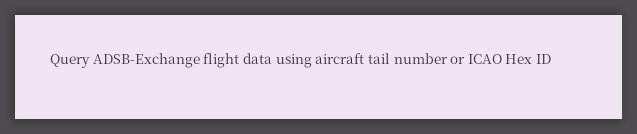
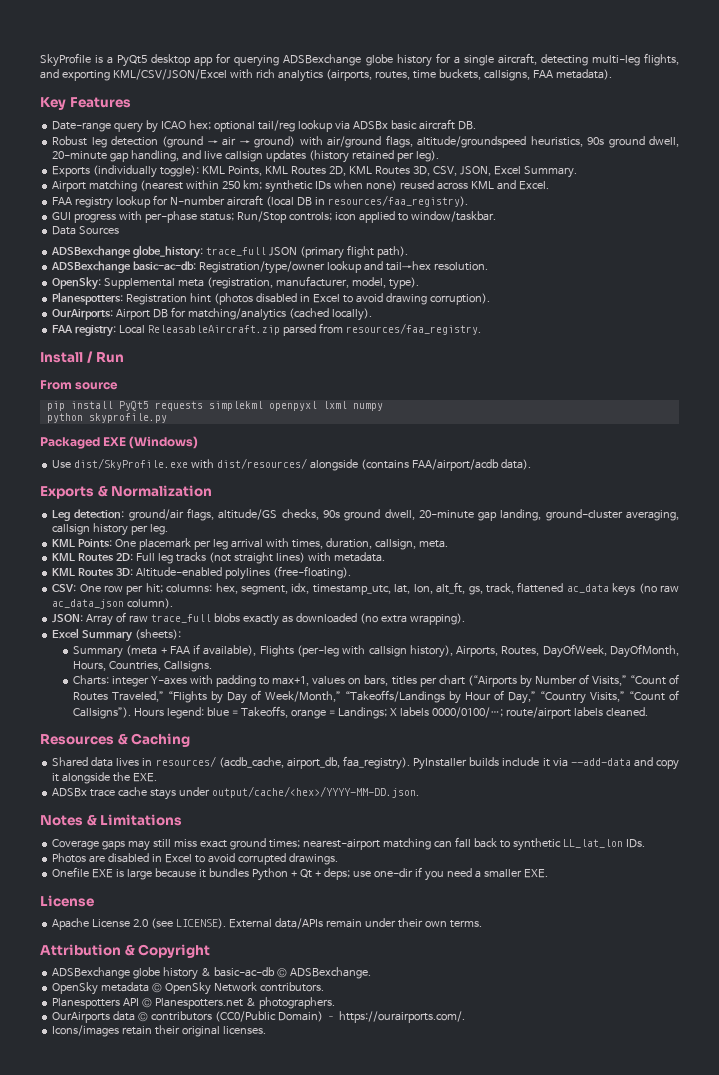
- Query ADSB-Exchange flight data using aircraft tail number or ICAO Hex ID
+ SkyProfile is a PyQt5 desktop app for querying ADSBexchange globe history for a single aircraft, detecting multi-leg flights, and exporting KML/CSV/JSON/Excel with rich analytics (airports, routes, time buckets, callsigns, FAA metadata).
+ Key Features
+ Date-range query by ICAO hex; optional tail/reg lookup via ADSBx basic aircraft DB.
+ Robust leg detection (ground → air → ground) with air/ground flags, altitude/groundspeed heuristics, 90s ground dwell, 20-minute gap handling, and live callsign updates (history retained per leg).
+ Exports (individually toggle): KML Points, KML Routes 2D, KML Routes 3D, CSV, JSON, Excel Summary.
+ Airport matching (nearest within 250 km; synthetic IDs when none) reused across KML and Excel.
+ FAA registry lookup for N-number aircraft (local DB in resources/faa_registry).
+ GUI progress with per-phase status; Run/Stop controls; icon applied to window/taskbar.
+ Data Sources
+ ADSBexchange globe_history: trace_full JSON (primary flight path).
+ ADSBexchange basic-ac-db: Registration/type/owner lookup and tail→hex resolution.
+ OpenSky: Supplemental meta (registration, manufacturer, model, type).
+ Planespotters: Registration hint (photos disabled in Excel to avoid drawing corruption).
+ OurAirports: Airport DB for matching/analytics (cached locally).
+ FAA registry: Local ReleasableAircraft.zip parsed from resources/faa_registry.
+ Install / Run
+ From source
+ pip install PyQt5 requests simplekml openpyxl lxml numpy
+ python skyprofile.py
+ Packaged EXE (Windows)
+ Use dist/SkyProfile.exe with dist/resources/ alongside (contains FAA/airport/acdb data).
+ Exports & Normalization
+ Leg detection: ground/air flags, altitude/GS checks, 90s ground dwell, 20-minute gap landing, ground-cluster averaging, callsign history per leg.
+ KML Points: One placemark per leg arrival with times, duration, callsign, meta.
+ KML Routes 2D: Full leg tracks (not straight lines) with metadata.
+ KML Routes 3D: Altitude-enabled polylines (free-floating).
+ CSV: One row per hit; columns: hex, segment, idx, timestamp_utc, lat, lon, alt_ft, gs, track, flattened ac_data keys (no raw ac_data_json column).
+ JSON: Array of raw trace_full blobs exactly as downloaded (no extra wrapping).
+ Excel Summary (sheets):
+ Summary (meta + FAA if available), Flights (per-leg with callsign history), Airports, Routes, DayOfWeek, DayOfMonth, Hours, Countries, Callsigns.
+ Charts: integer Y-axes with padding to max+1, values on bars, titles per chart (“Airports by Number of Visits,” “Count of Routes Traveled,” “Flights by Day of Week/Month,” “Takeoffs/Landings by Hour of Day,” “Country Visits,” “Count of Callsigns”). Hours legend: blue = Takeoffs, orange = Landings; X labels 0000/0100/…; route/airport labels cleaned.
+ Resources & Caching
+ Shared data lives in resources/ (acdb_cache, airport_db, faa_registry). PyInstaller builds include it via --add-data and copy it alongside the EXE.
+ ADSBx trace cache stays under output/cache/<hex>/YYYY-MM-DD.json.
+ Notes & Limitations
+ Coverage gaps may still miss exact ground times; nearest-airport matching can fall back to synthetic LL_lat_lon IDs.
+ Photos are disabled in Excel to avoid corrupted drawings.
+ Onefile EXE is large because it bundles Python + Qt + deps; use one-dir if you need a smaller EXE.
+ License
+ Apache License 2.0 (see LICENSE). External data/APIs remain under their own terms.
+ Attribution & Copyright
+ ADSBexchange globe history & basic-ac-db © ADSBexchange.
+ OpenSky metadata © OpenSky Network contributors.
+ Planespotters API © Planespotters.net & photographers.
+ OurAirports data © contributors (CC0/Public Domain) – https://ourairports.com/.
+ Icons/images retain their original licenses.

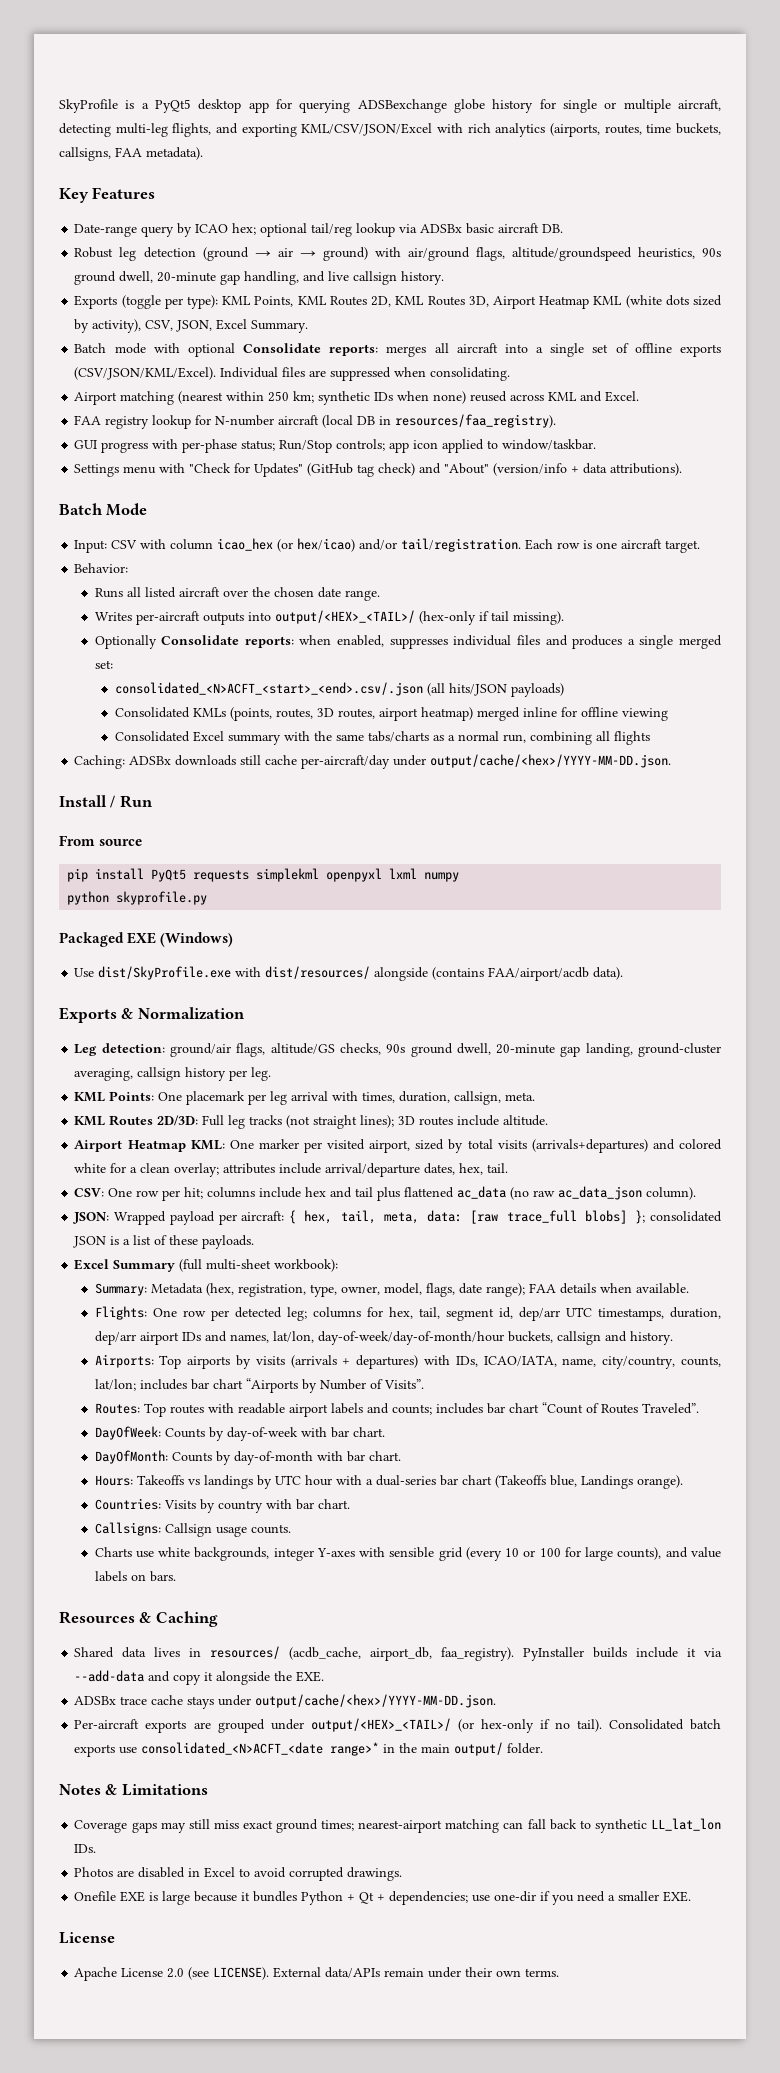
- SkyProfile is a PyQt5 desktop app for querying ADSBexchange globe history for a single aircraft, detecting multi-leg flights, and exporting KML/CSV/JSON/Excel with rich analytics (airports, routes, time buckets, callsigns, FAA metadata).
+ SkyProfile is a PyQt5 desktop app for querying ADSBexchange globe history for single or multiple aircraft, detecting multi-leg flights, and exporting KML/CSV/JSON/Excel with rich analytics (airports, routes, time buckets, callsigns, FAA metadata).
- Robust leg detection (ground → air → ground) with air/ground flags, altitude/groundspeed heuristics, 90s ground dwell, 20-minute gap handling, and live callsign updates (history retained per leg).
- Exports (individually toggle): KML Points, KML Routes 2D, KML Routes 3D, CSV, JSON, Excel Summary.
+ Robust leg detection (ground → air → ground) with air/ground flags, altitude/groundspeed heuristics, 90s ground dwell, 20-minute gap handling, and live callsign history.
+ Exports (toggle per type): KML Points, KML Routes 2D, KML Routes 3D, Airport Heatmap KML (white dots sized by activity), CSV, JSON, Excel Summary.
+ Batch mode with optional Consolidate reports: merges all aircraft into a single set of offline exports (CSV/JSON/KML/Excel). Individual files are suppressed when consolidating.
- GUI progress with per-phase status; Run/Stop controls; icon applied to window/taskbar.
+ GUI progress with per-phase status; Run/Stop controls; app icon applied to window/taskbar.
- Data Sources
- ADSBexchange globe_history: trace_full JSON (primary flight path).
- ADSBexchange basic-ac-db: Registration/type/owner lookup and tail→hex resolution.
- OpenSky: Supplemental meta (registration, manufacturer, model, type).
- Planespotters: Registration hint (photos disabled in Excel to avoid drawing corruption).
- OurAirports: Airport DB for matching/analytics (cached locally).
- FAA registry: Local ReleasableAircraft.zip parsed from resources/faa_registry.
+ Settings menu with "Check for Updates" (GitHub tag check) and "About" (version/info + data attributions).
+ Batch Mode
+ Input: CSV with column icao_hex (or hex/icao) and/or tail/registration. Each row is one aircraft target.
+ Behavior:
+ Runs all listed aircraft over the chosen date range.
+ Writes per-aircraft outputs into output/<HEX>_<TAIL>/ (hex-only if tail missing).
+ Optionally Consolidate reports: when enabled, suppresses individual files and produces a single merged set:
+ consolidated_<N>ACFT_<start>_<end>.csv/.json (all hits/JSON payloads)
+ Consolidated KMLs (points, routes, 3D routes, airport heatmap) merged inline for offline viewing
+ Consolidated Excel summary with the same tabs/charts as a normal run, combining all flights
+ Caching: ADSBx downloads still cache per-aircraft/day under output/cache/<hex>/YYYY-MM-DD.json.
- KML Routes 2D: Full leg tracks (not straight lines) with metadata.
- KML Routes 3D: Altitude-enabled polylines (free-floating).
+ KML Routes 2D/3D: Full leg tracks (not straight lines); 3D routes include altitude.
+ Airport Heatmap KML: One marker per visited airport, sized by total visits (arrivals+departures) and colored white for a clean overlay; attributes include arrival/departure dates, hex, tail.
- CSV: One row per hit; columns: hex, segment, idx, timestamp_utc, lat, lon, alt_ft, gs, track, flattened ac_data keys (no raw ac_data_json column).
+ CSV: One row per hit; columns include hex and tail plus flattened ac_data (no raw ac_data_json column).
- JSON: Array of raw trace_full blobs exactly as downloaded (no extra wrapping).
- Excel Summary (sheets):
- Summary (meta + FAA if available), Flights (per-leg with callsign history), Airports, Routes, DayOfWeek, DayOfMonth, Hours, Countries, Callsigns.
- Charts: integer Y-axes with padding to max+1, values on bars, titles per chart (“Airports by Number of Visits,” “Count of Routes Traveled,” “Flights by Day of Week/Month,” “Takeoffs/Landings by Hour of Day,” “Country Visits,” “Count of Callsigns”). Hours legend: blue = Takeoffs, orange = Landings; X labels 0000/0100/…; route/airport labels cleaned.
+ JSON: Wrapped payload per aircraft: { hex, tail, meta, data: [raw trace_full blobs] }; consolidated JSON is a list of these payloads.
+ Excel Summary (full multi-sheet workbook):
+ Summary: Metadata (hex, registration, type, owner, model, flags, date range); FAA details when available.
+ Flights: One row per detected leg; columns for hex, tail, segment id, dep/arr UTC timestamps, duration, dep/arr airport IDs and names, lat/lon, day-of-week/day-of-month/hour buckets, callsign and history.
+ Airports: Top airports by visits (arrivals + departures) with IDs, ICAO/IATA, name, city/country, counts, lat/lon; includes bar chart “Airports by Number of Visits”.
+ Routes: Top routes with readable airport labels and counts; includes bar chart “Count of Routes Traveled”.
+ DayOfWeek: Counts by day-of-week with bar chart.
+ DayOfMonth: Counts by day-of-month with bar chart.
+ Hours: Takeoffs vs landings by UTC hour with a dual-series bar chart (Takeoffs blue, Landings orange).
+ Countries: Visits by country with bar chart.
+ Callsigns: Callsign usage counts.
+ Charts use white backgrounds, integer Y-axes with sensible grid (every 10 or 100 for large counts), and value labels on bars.
+ Per-aircraft exports are grouped under output/<HEX>_<TAIL>/ (or hex-only if no tail). Consolidated batch exports use consolidated_<N>ACFT_<date range>* in the main output/ folder.
- Onefile EXE is large because it bundles Python + Qt + deps; use one-dir if you need a smaller EXE.
+ Onefile EXE is large because it bundles Python + Qt + dependencies; use one-dir if you need a smaller EXE.
- Attribution & Copyright
- ADSBexchange globe history & basic-ac-db © ADSBexchange.
- OpenSky metadata © OpenSky Network contributors.
- Planespotters API © Planespotters.net & photographers.
- OurAirports data © contributors (CC0/Public Domain) – https://ourairports.com/.
- Icons/images retain their original licenses.

